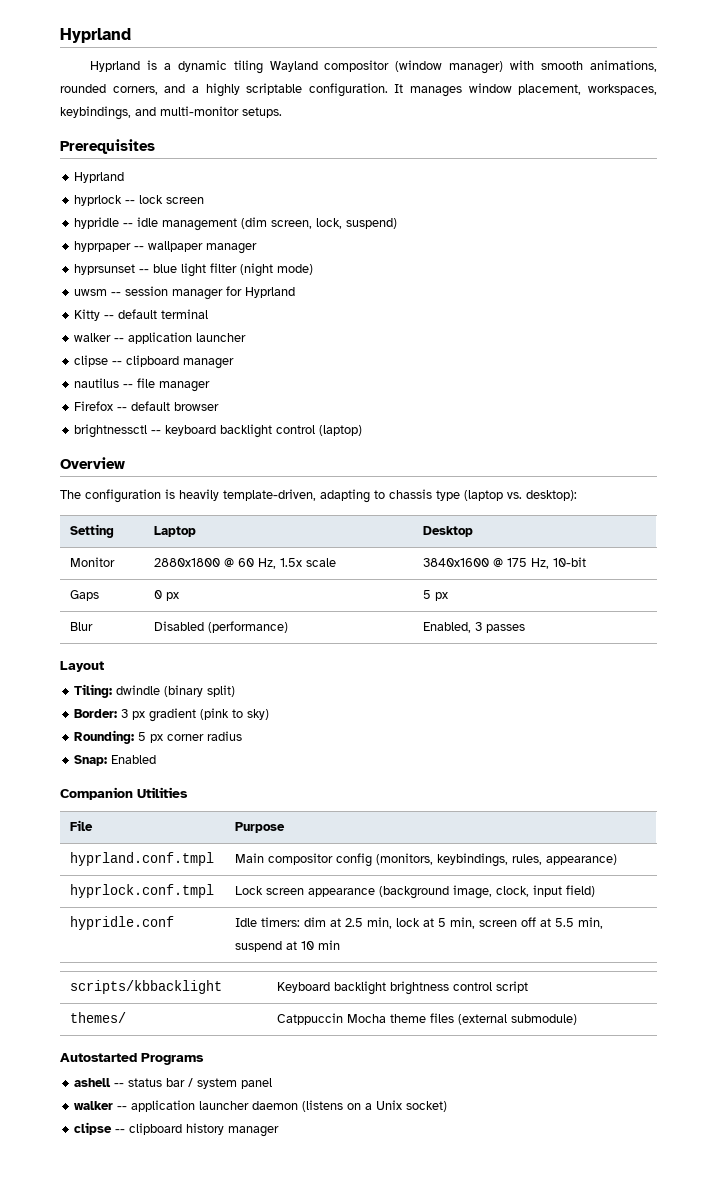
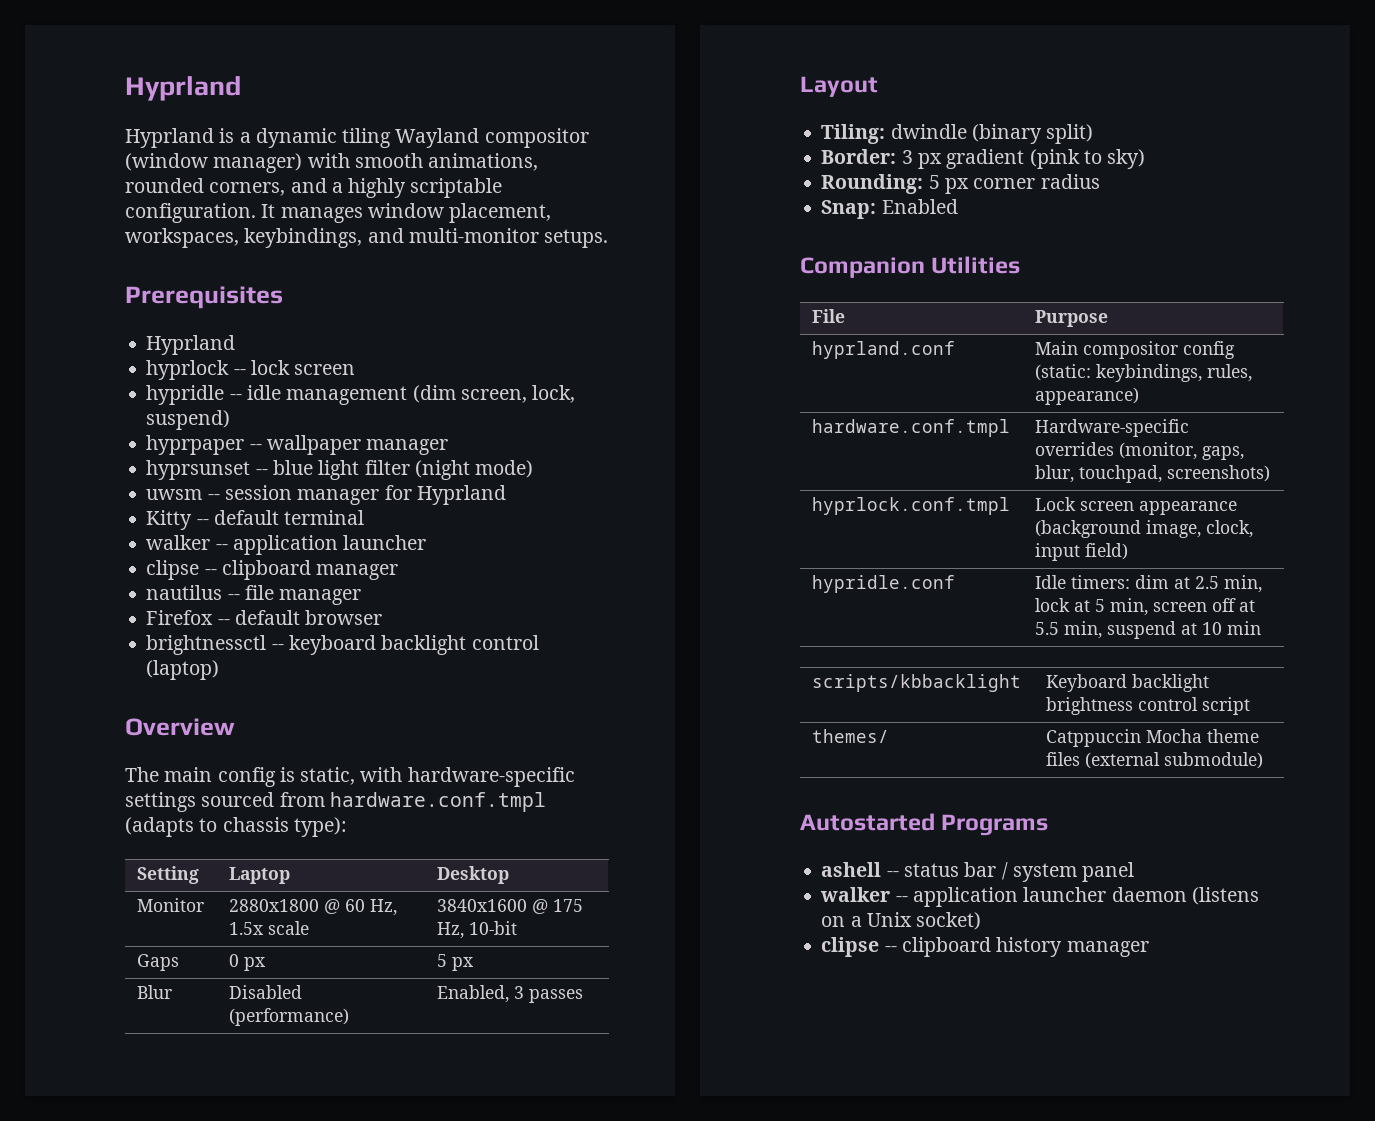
- The configuration is heavily template-driven, adapting to chassis type (laptop vs. desktop):
+ The main config is static, with hardware-specific settings sourced from hardware.conf.tmpl (adapts to chassis type):
- hyprland.conf.tmpl | Main compositor config (monitors, keybindings, rules, appearance)
+ hyprland.conf | Main compositor config (static: keybindings, rules, appearance)
+ hardware.conf.tmpl | Hardware-specific overrides (monitor, gaps, blur, touchpad, screenshots)

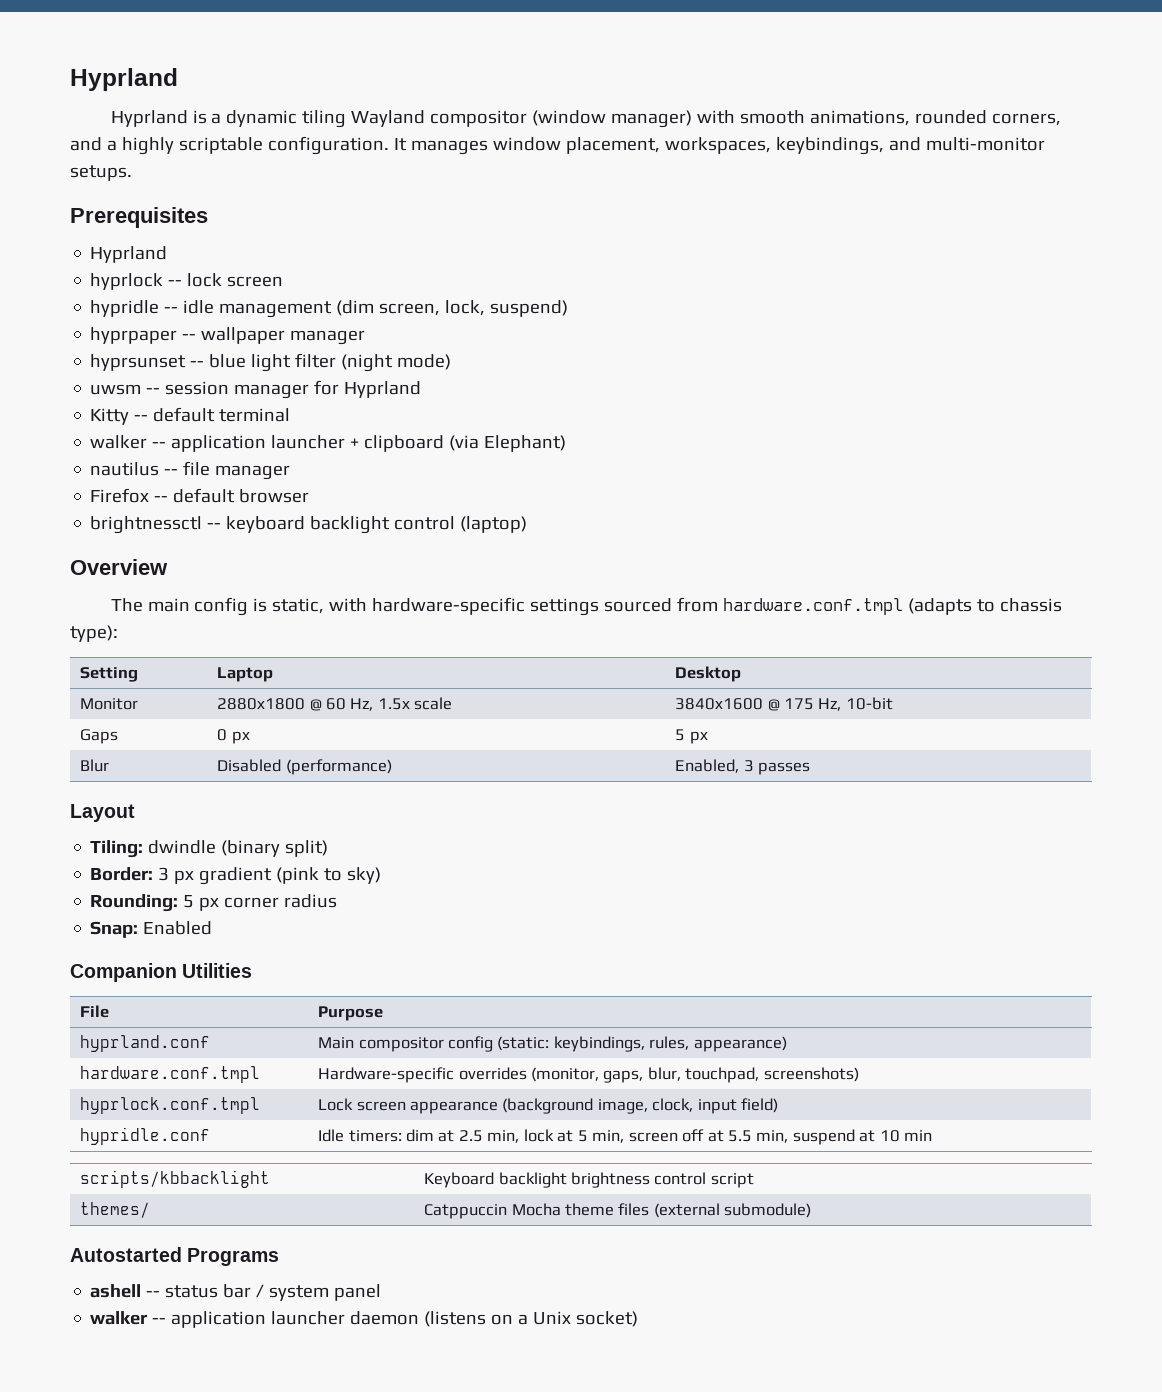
  Kitty -- default terminal
- walker -- application launcher
- clipse -- clipboard manager
+ walker -- application launcher + clipboard (via Elephant)
- clipse -- clipboard history manager

